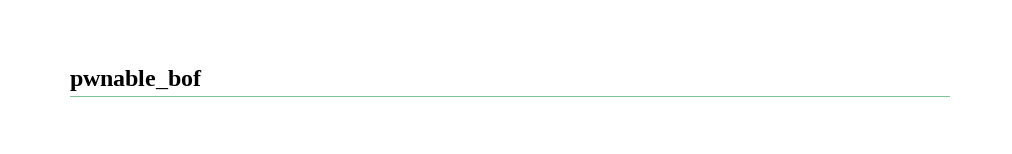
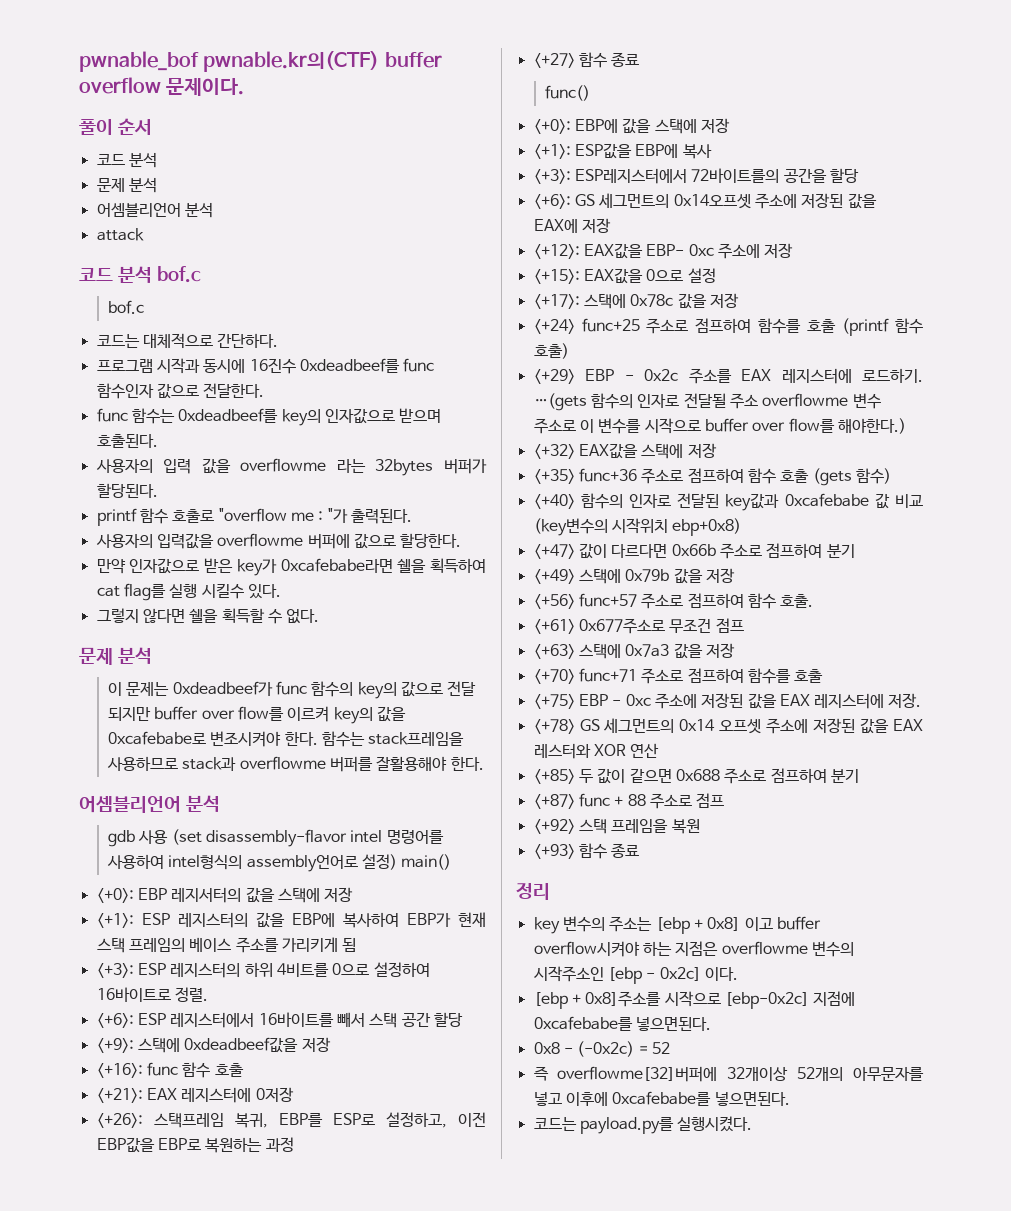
- pwnable_bof
+ pwnable_bof pwnable.kr의(CTF) buffer overflow 문제이다.
+ 풀이 순서
+ 코드 분석
+ 문제 분석
+ 어셈블리언어 분석
+ attack
+ 코드 분석 bof.c
+ bof.c
+ 코드는 대체적으로 간단하다.
+ 프로그램 시작과 동시에 16진수 0xdeadbeef를 func 함수인자 값으로 전달한다.
+ func 함수는 0xdeadbeef를 key의 인자값으로 받으며 호출된다.
+ 사용자의 입력 값을 overflowme 라는 32bytes 버퍼가 할당된다.
+ printf 함수 호출로 "overflow me : "가 출력된다.
+ 사용자의 입력값을 overflowme 버퍼에 값으로 할당한다.
+ 만약 인자값으로 받은 key가 0xcafebabe라면 쉘을 획득하여 cat flag를 실행 시킬수 있다.
+ 그렇지 않다면 쉘을 획득할 수 없다.
+ 문제 분석
+ 이 문제는 0xdeadbeef가 func 함수의 key의 값으로 전달 되지만 buffer over flow를 이르켜 key의 값을 0xcafebabe로 변조시켜야 한다. 함수는 stack프레임을 사용하므로 stack과 overflowme 버퍼를 잘활용해야 한다.
+ 어셈블리언어 분석
+ gdb 사용 (set disassembly-flavor intel 명령어를 사용하여 intel형식의 assembly언어로 설정) main()
+ <+0>: EBP 레지서터의 값을 스택에 저장
+ <+1>: ESP 레지스터의 값을 EBP에 복사하여 EBP가 현재 스택 프레임의 베이스 주소를 가리키게 됨
+ <+3>: ESP 레지스터의 하위 4비트를 0으로 설정하여 16바이트로 정렬.
+ <+6>: ESP 레지스터에서 16바이트를 빼서 스택 공간 할당
+ <+9>: 스택에 0xdeadbeef값을 저장
+ <+16>: func 함수 호출
+ <+21>: EAX 레지스터에 0저장
+ <+26>: 스택프레임 복귀, EBP를 ESP로 설정하고, 이전 EBP값을 EBP로 복원하는 과정
+ <+27> 함수 종료
+ func()
+ <+0>: EBP에 값을 스택에 저장
+ <+1>: ESP값을 EBP에 복사
+ <+3>: ESP레지스터에서 72바이트를의 공간을 할당
+ <+6>: GS 세그먼트의 0x14오프셋 주소에 저장된 값을 EAX에 저장
+ <+12>: EAX값을 EBP- 0xc 주소에 저장
+ <+15>: EAX값을 0으로 설정
+ <+17>: 스택에 0x78c 값을 저장
+ <+24> func+25 주소로 점프하여 함수를 호출 (printf 함수 호출)
+ <+29> EBP - 0x2c 주소를 EAX 레지스터에 로드하기. …(gets 함수의 인자로 전달될 주소 overflowme 변수 주소로 이 변수를 시작으로 buffer over flow를 해야한다.)
+ <+32> EAX값을 스택에 저장
+ <+35> func+36 주소로 점프하여 함수 호출 (gets 함수)
+ <+40> 함수의 인자로 전달된 key값과 0xcafebabe 값 비교 (key변수의 시작위치 ebp+0x8)
+ <+47> 값이 다르다면 0x66b 주소로 점프하여 분기
+ <+49> 스택에 0x79b 값을 저장
+ <+56> func+57 주소로 점프하여 함수 호출.
+ <+61> 0x677주소로 무조건 점프
+ <+63> 스택에 0x7a3 값을 저장
+ <+70> func+71 주소로 점프하여 함수를 호출
+ <+75> EBP - 0xc 주소에 저장된 값을 EAX 레지스터에 저장.
+ <+78> GS 세그먼트의 0x14 오프셋 주소에 저장된 값을 EAX 레스터와 XOR 연산
+ <+85> 두 값이 같으면 0x688 주소로 점프하여 분기
+ <+87> func + 88 주소로 점프
+ <+92> 스택 프레임을 복원
+ <+93> 함수 종료
+ 정리
+ key 변수의 주소는 [ebp + 0x8] 이고 buffer overflow시켜야 하는 지점은 overflowme 변수의 시작주소인 [ebp - 0x2c] 이다.
+ [ebp + 0x8]주소를 시작으로 [ebp-0x2c] 지점에 0xcafebabe를 넣으면된다.
+ 0x8 - (-0x2c) = 52
+ 즉 overflowme[32]버퍼에 32개이상 52개의 아무문자를 넣고 이후에 0xcafebabe를 넣으면된다.
+ 코드는 payload.py를 실행시켰다.

